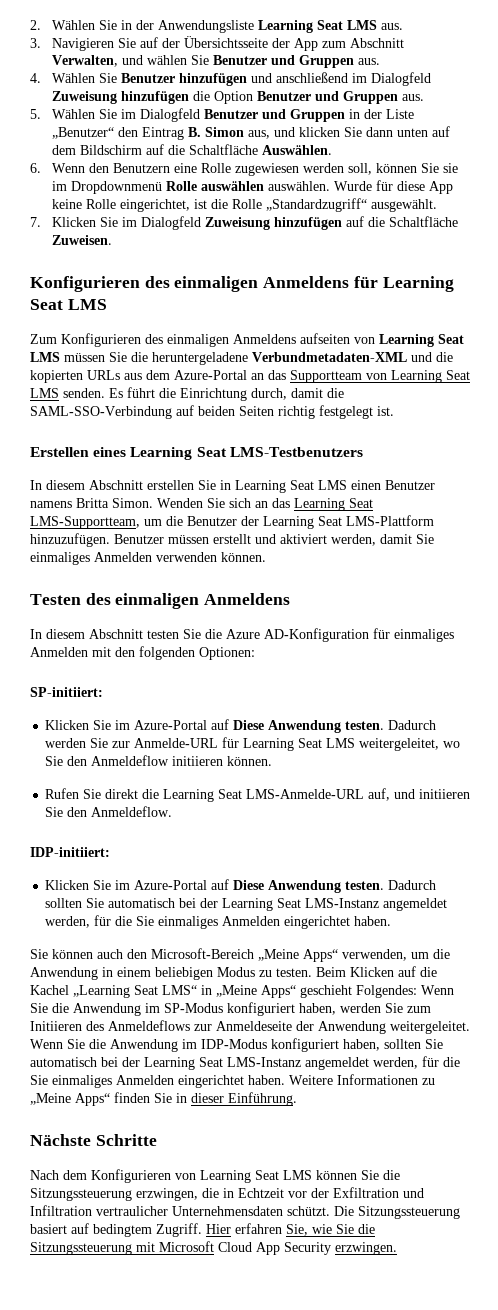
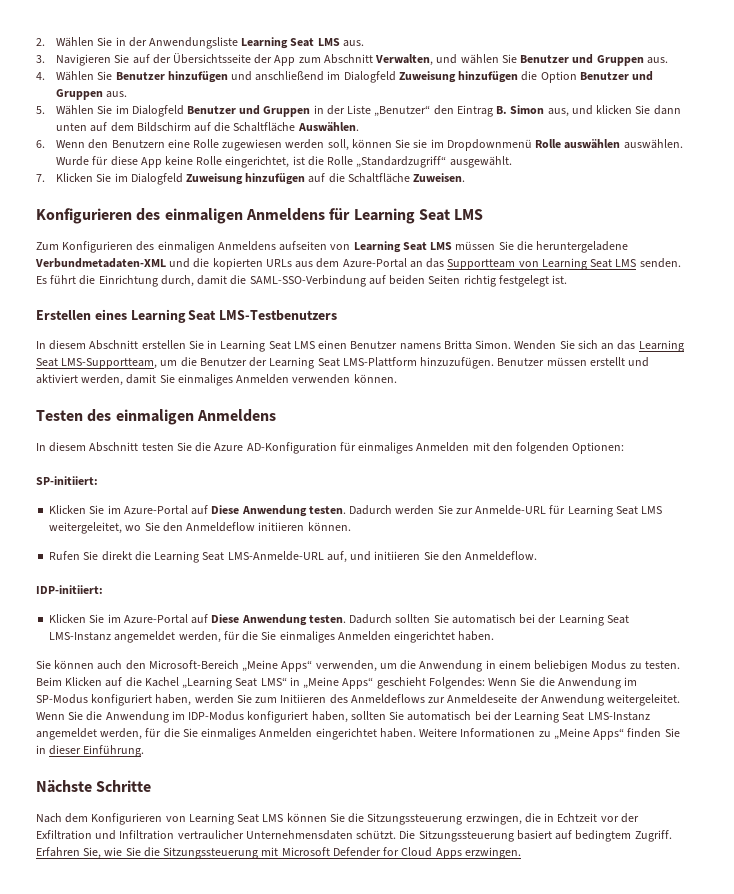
- Hier erfahren Sie, wie Sie die Sitzungssteuerung mit Microsoft Cloud App Security erzwingen.
+ Erfahren Sie, wie Sie die Sitzungssteuerung mit Microsoft Defender for Cloud Apps erzwingen.

